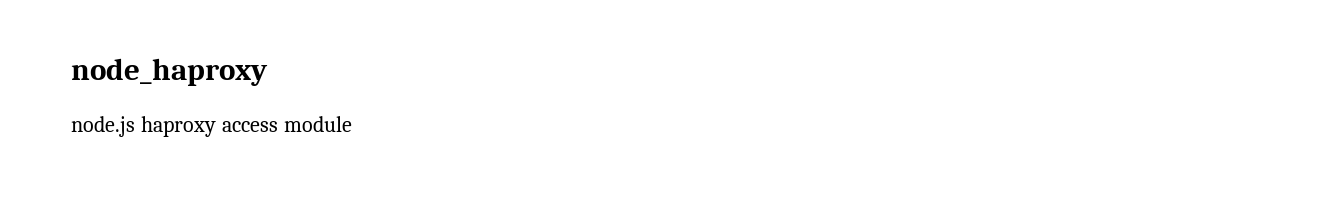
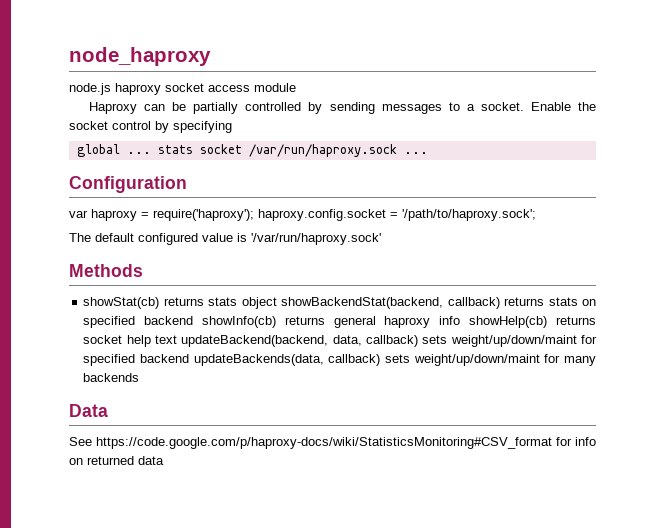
- node.js haproxy access module
+ node.js haproxy socket access module
+ Haproxy can be partially controlled by sending messages to a socket. Enable the socket control by specifying
+ global ... stats socket /var/run/haproxy.sock ...
+ Configuration
+ var haproxy = require('haproxy'); haproxy.config.socket = '/path/to/haproxy.sock';
+ The default configured value is '/var/run/haproxy.sock'
+ Methods
+ showStat(cb) returns stats object showBackendStat(backend, callback) returns stats on specified backend showInfo(cb) returns general haproxy info showHelp(cb) returns socket help text updateBackend(backend, data, callback) sets weight/up/down/maint for specified backend updateBackends(data, callback) sets weight/up/down/maint for many backends
+ Data
+ See https://code.google.com/p/haproxy-docs/wiki/StatisticsMonitoring#CSV_format for info on returned data

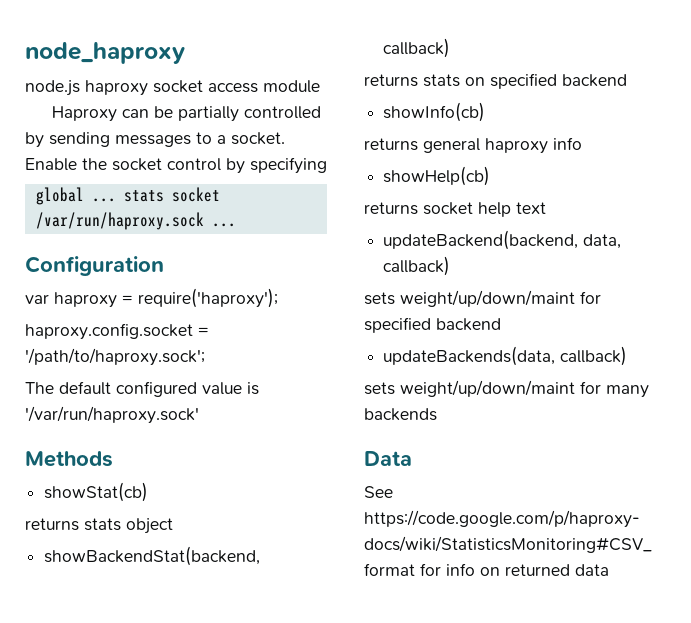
- var haproxy = require('haproxy'); haproxy.config.socket = '/path/to/haproxy.sock';
+ var haproxy = require('haproxy');
+ haproxy.config.socket = '/path/to/haproxy.sock';
- showStat(cb) returns stats object showBackendStat(backend, callback) returns stats on specified backend showInfo(cb) returns general haproxy info showHelp(cb) returns socket help text updateBackend(backend, data, callback) sets weight/up/down/maint for specified backend updateBackends(data, callback) sets weight/up/down/maint for many backends
+ showStat(cb)
+ returns stats object
+ showBackendStat(backend, callback)
+ returns stats on specified backend
+ showInfo(cb)
+ returns general haproxy info
+ showHelp(cb)
+ returns socket help text
+ updateBackend(backend, data, callback)
+ sets weight/up/down/maint for specified backend
+ updateBackends(data, callback)
+ sets weight/up/down/maint for many backends

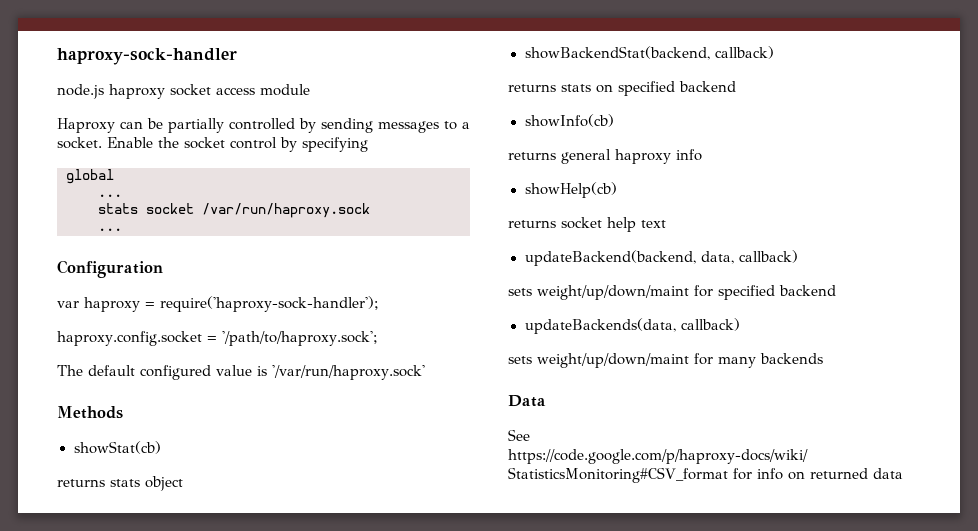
- node_haproxy
+ haproxy-sock-handler
- global ... stats socket /var/run/haproxy.sock ...
+ global
+ ...
+ stats socket /var/run/haproxy.sock
+ ...
- var haproxy = require('haproxy');
+ var haproxy = require('haproxy-sock-handler');

